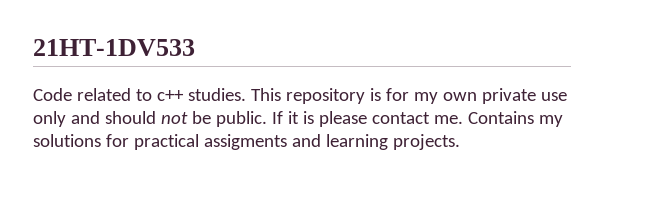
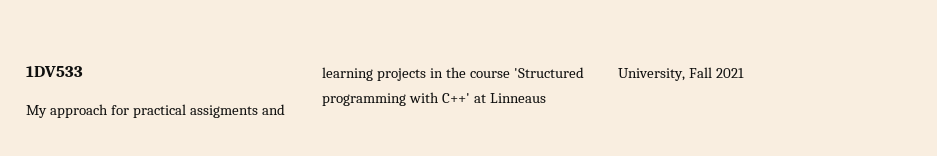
- 21HT-1DV533
- Code related to c++ studies. This repository is for my own private use only and should not be public. If it is please contact me. Contains my solutions for practical assigments and learning projects.
+ 1DV533
+ My approach for practical assigments and learning projects in the course 'Structured programming with C++' at Linneaus University, Fall 2021

